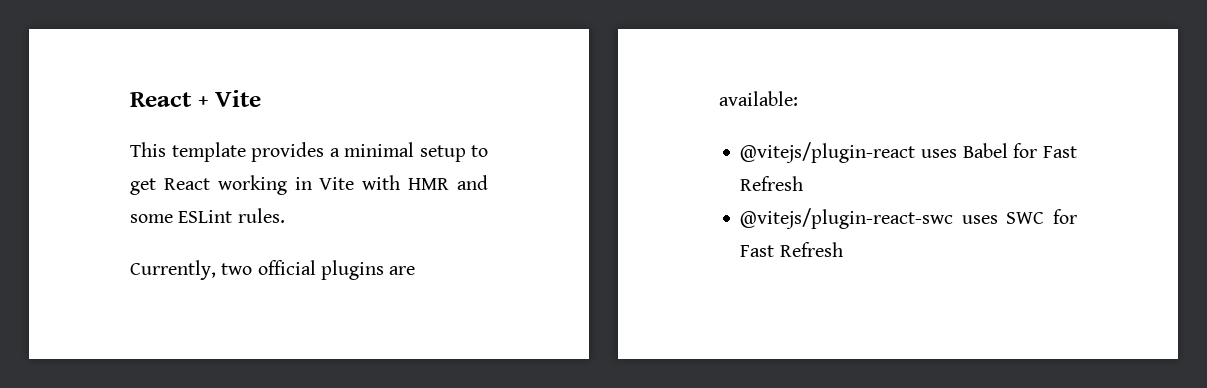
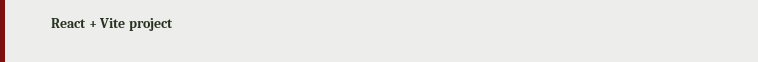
- React + Vite
- This template provides a minimal setup to get React working in Vite with HMR and some ESLint rules.
- Currently, two official plugins are available:
- @vitejs/plugin-react uses Babel for Fast Refresh
- @vitejs/plugin-react-swc uses SWC for Fast Refresh
+ React + Vite project

